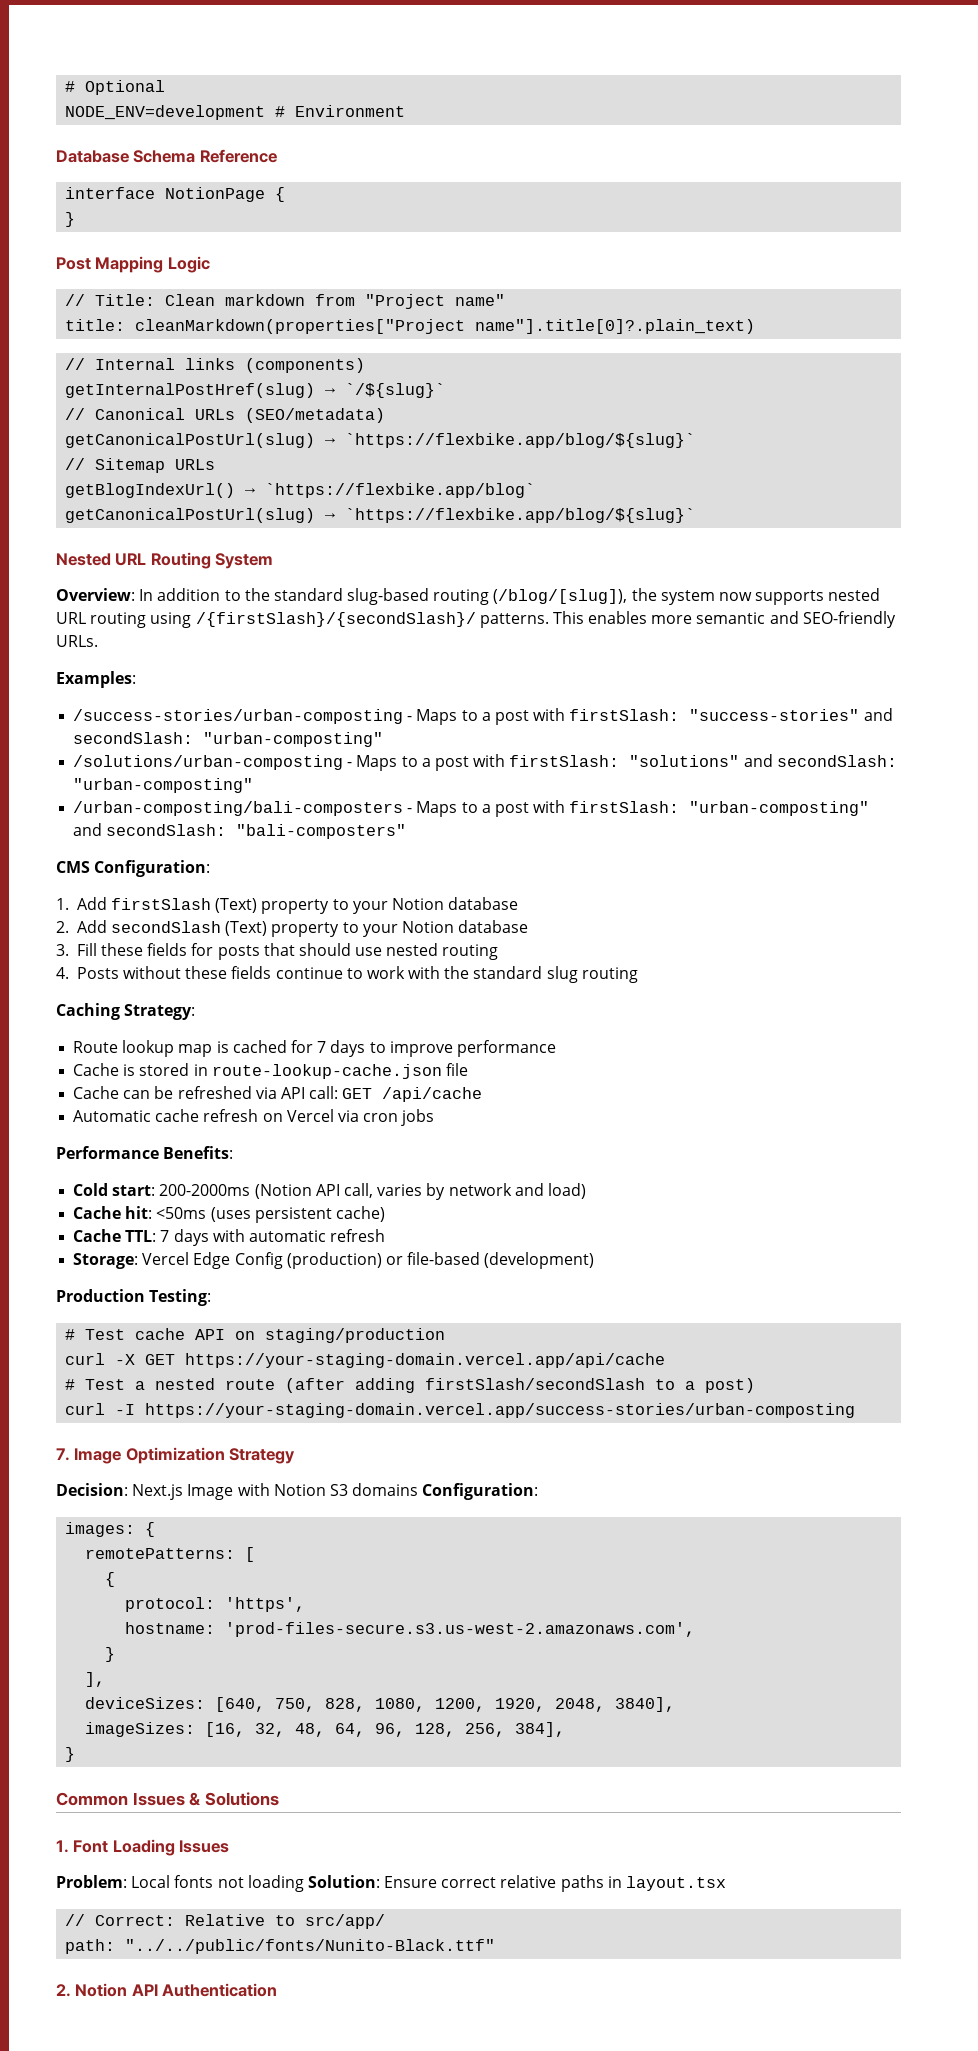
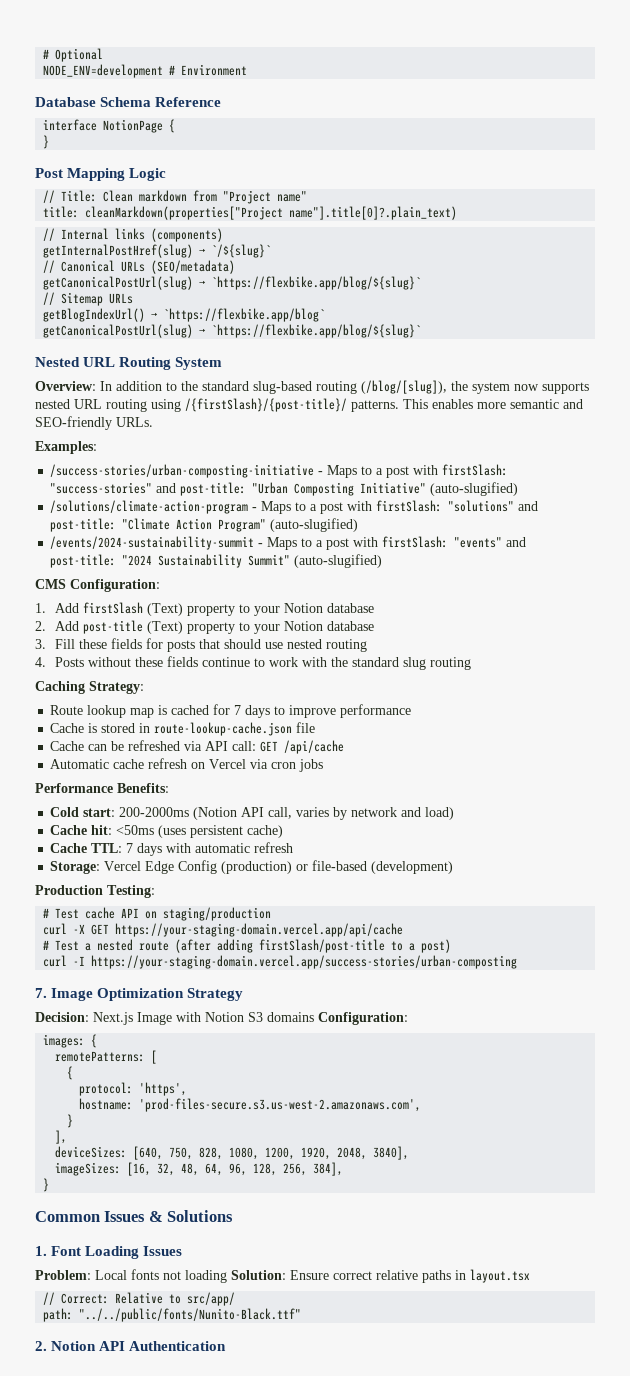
- Overview: In addition to the standard slug-based routing (/blog/[slug]), the system now supports nested URL routing using /{firstSlash}/{secondSlash}/ patterns.
+ Overview: In addition to the standard slug-based routing (/blog/[slug]), the system now supports nested URL routing using /{firstSlash}/{post-title}/ patterns.
- /success-stories/urban-composting - Maps to a post with firstSlash: "success-stories" and secondSlash: "urban-composting"
- /solutions/urban-composting - Maps to a post with firstSlash: "solutions" and secondSlash: "urban-composting"
- /urban-composting/bali-composters - Maps to a post with firstSlash: "urban-composting" and secondSlash: "bali-composters"
+ /success-stories/urban-composting-initiative - Maps to a post with firstSlash: "success-stories" and post-title: "Urban Composting Initiative" (auto-slugified)
+ /solutions/climate-action-program - Maps to a post with firstSlash: "solutions" and post-title: "Climate Action Program" (auto-slugified)
+ /events/2024-sustainability-summit - Maps to a post with firstSlash: "events" and post-title: "2024 Sustainability Summit" (auto-slugified)
- 2. Add secondSlash (Text) property to your Notion database
+ 2. Add post-title (Text) property to your Notion database
- # Test a nested route (after adding firstSlash/secondSlash to a post)
+ # Test a nested route (after adding firstSlash/post-title to a post)

